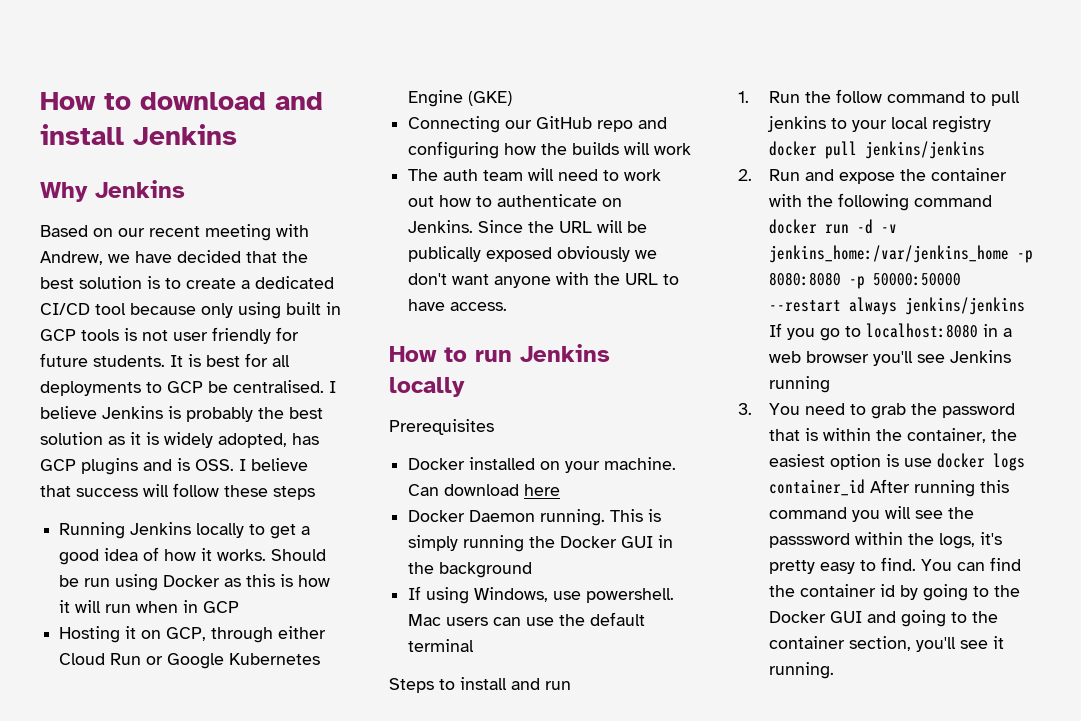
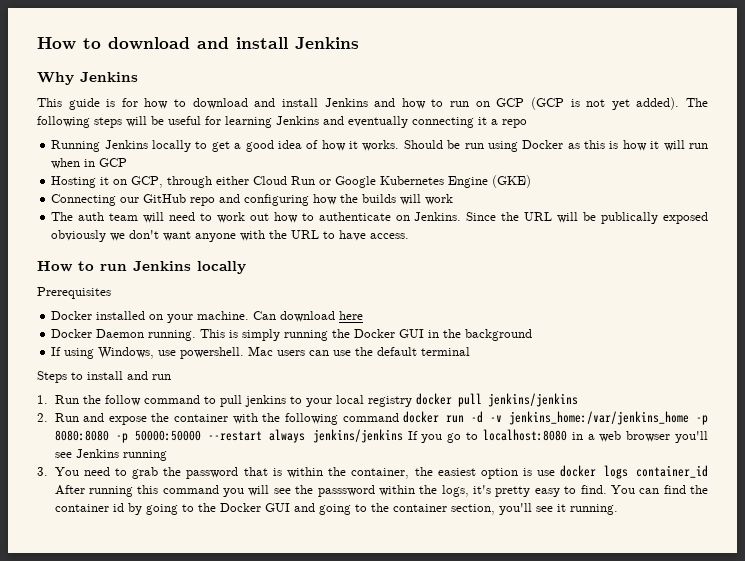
- Based on our recent meeting with Andrew, we have decided that the best solution is to create a dedicated CI/CD tool because only using built in GCP tools is not user friendly for future students. It is best for all deployments to GCP be centralised. I believe Jenkins is probably the best solution as it is widely adopted, has GCP plugins and is OSS. I believe that success will follow these steps
+ This guide is for how to download and install Jenkins and how to run on GCP (GCP is not yet added). The following steps will be useful for learning Jenkins and eventually connecting it a repo

